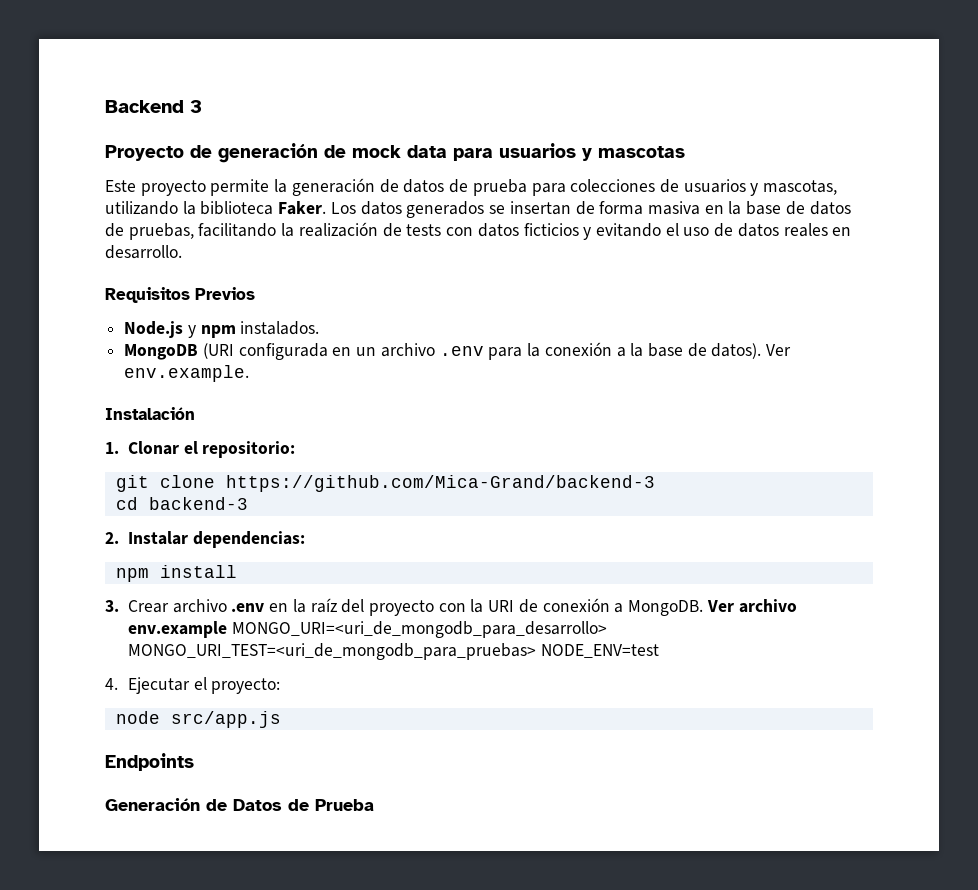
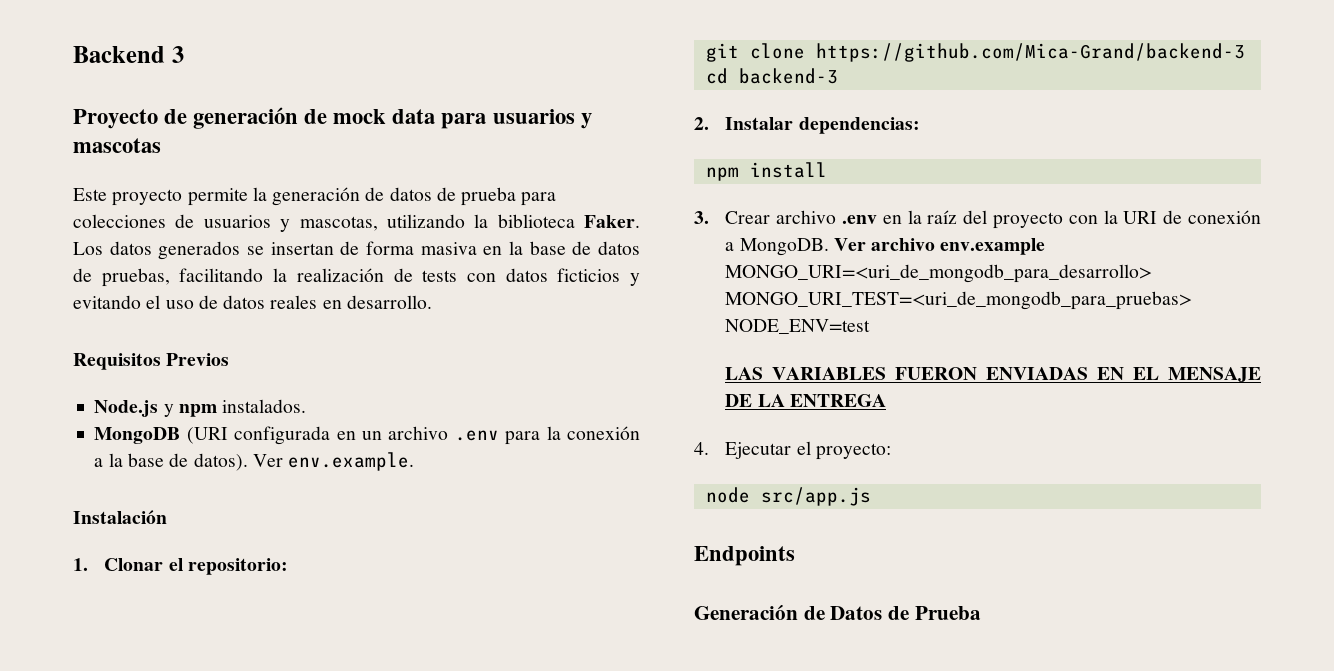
+ LAS VARIABLES FUERON ENVIADAS EN EL MENSAJE DE LA ENTREGA

